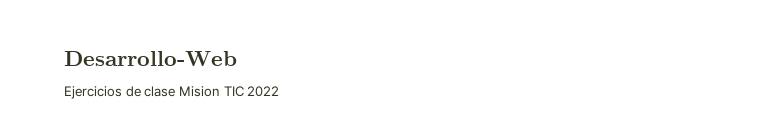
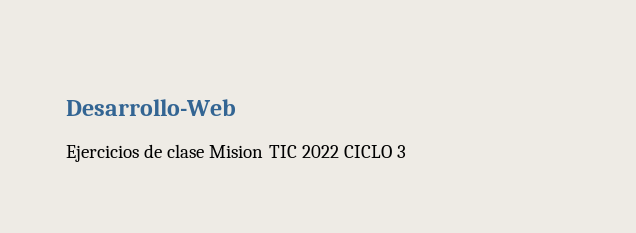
- Ejercicios de clase Mision TIC 2022
+ Ejercicios de clase Mision TIC 2022 CICLO 3

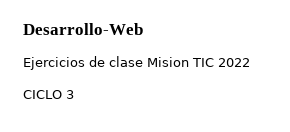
- Ejercicios de clase Mision TIC 2022 CICLO 3
+ Ejercicios de clase Mision TIC 2022
+ CICLO 3

